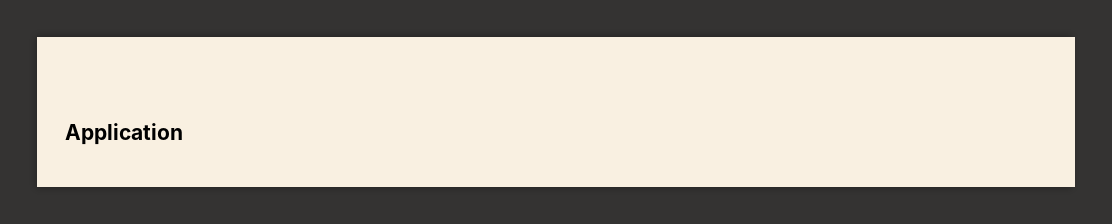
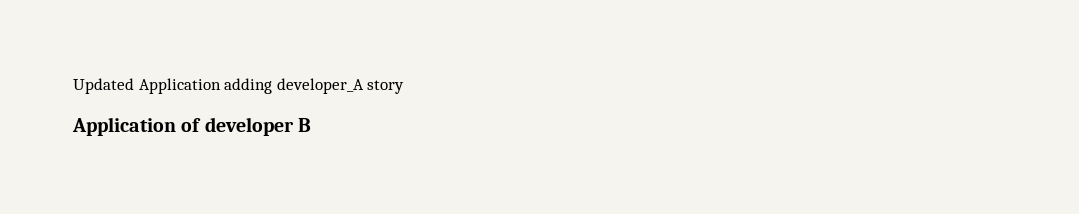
- Application
+ Updated Application adding developer_A story
+ Application of developer B

